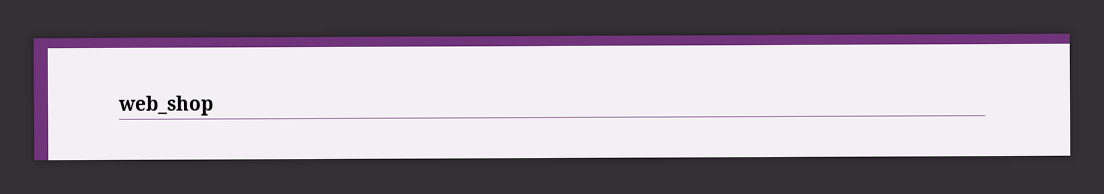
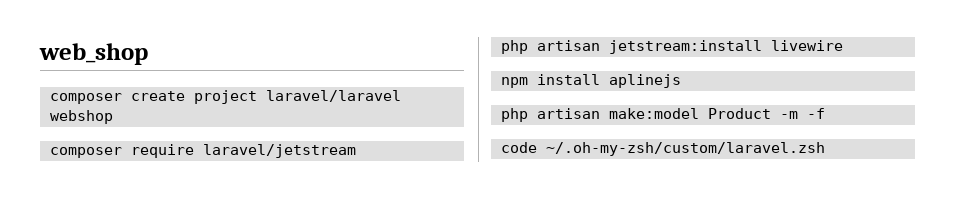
+ composer create project laravel/laravel webshop
+ composer require laravel/jetstream
+ php artisan jetstream:install livewire
+ npm install aplinejs
+ php artisan make:model Product -m -f
+ code ~/.oh-my-zsh/custom/laravel.zsh

